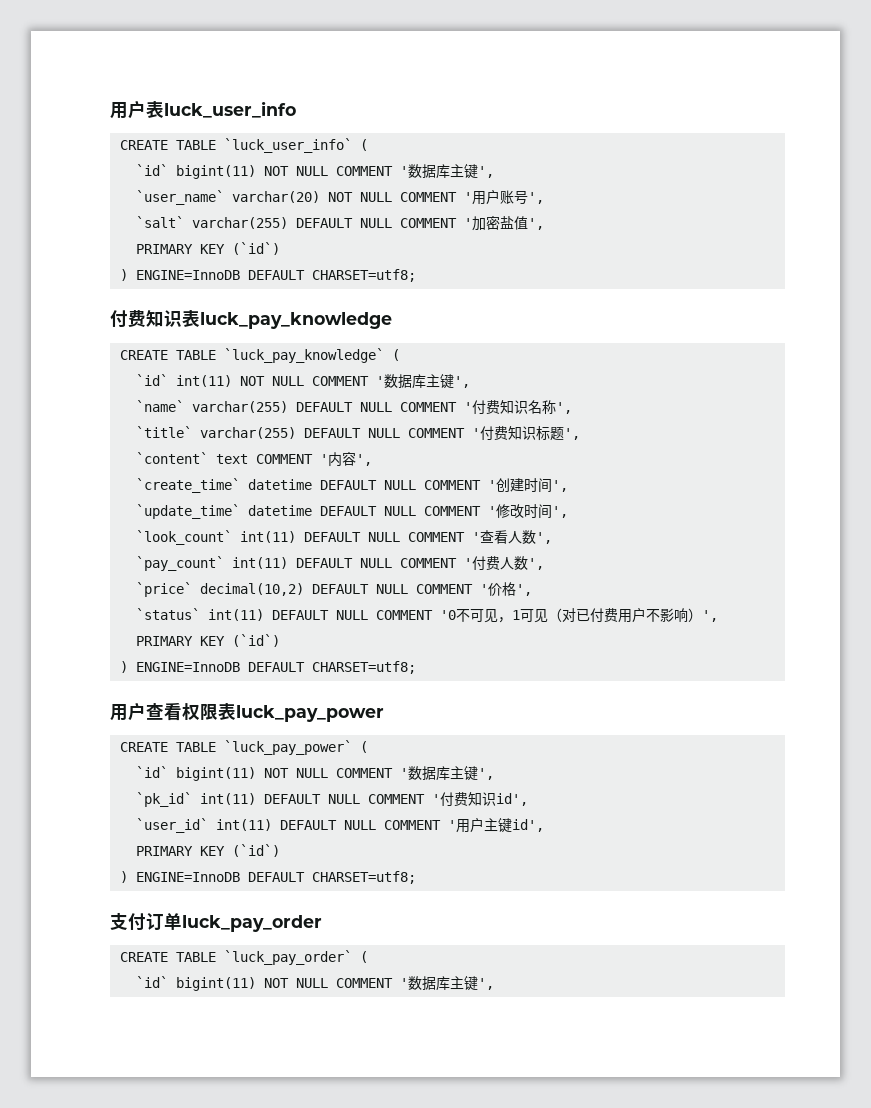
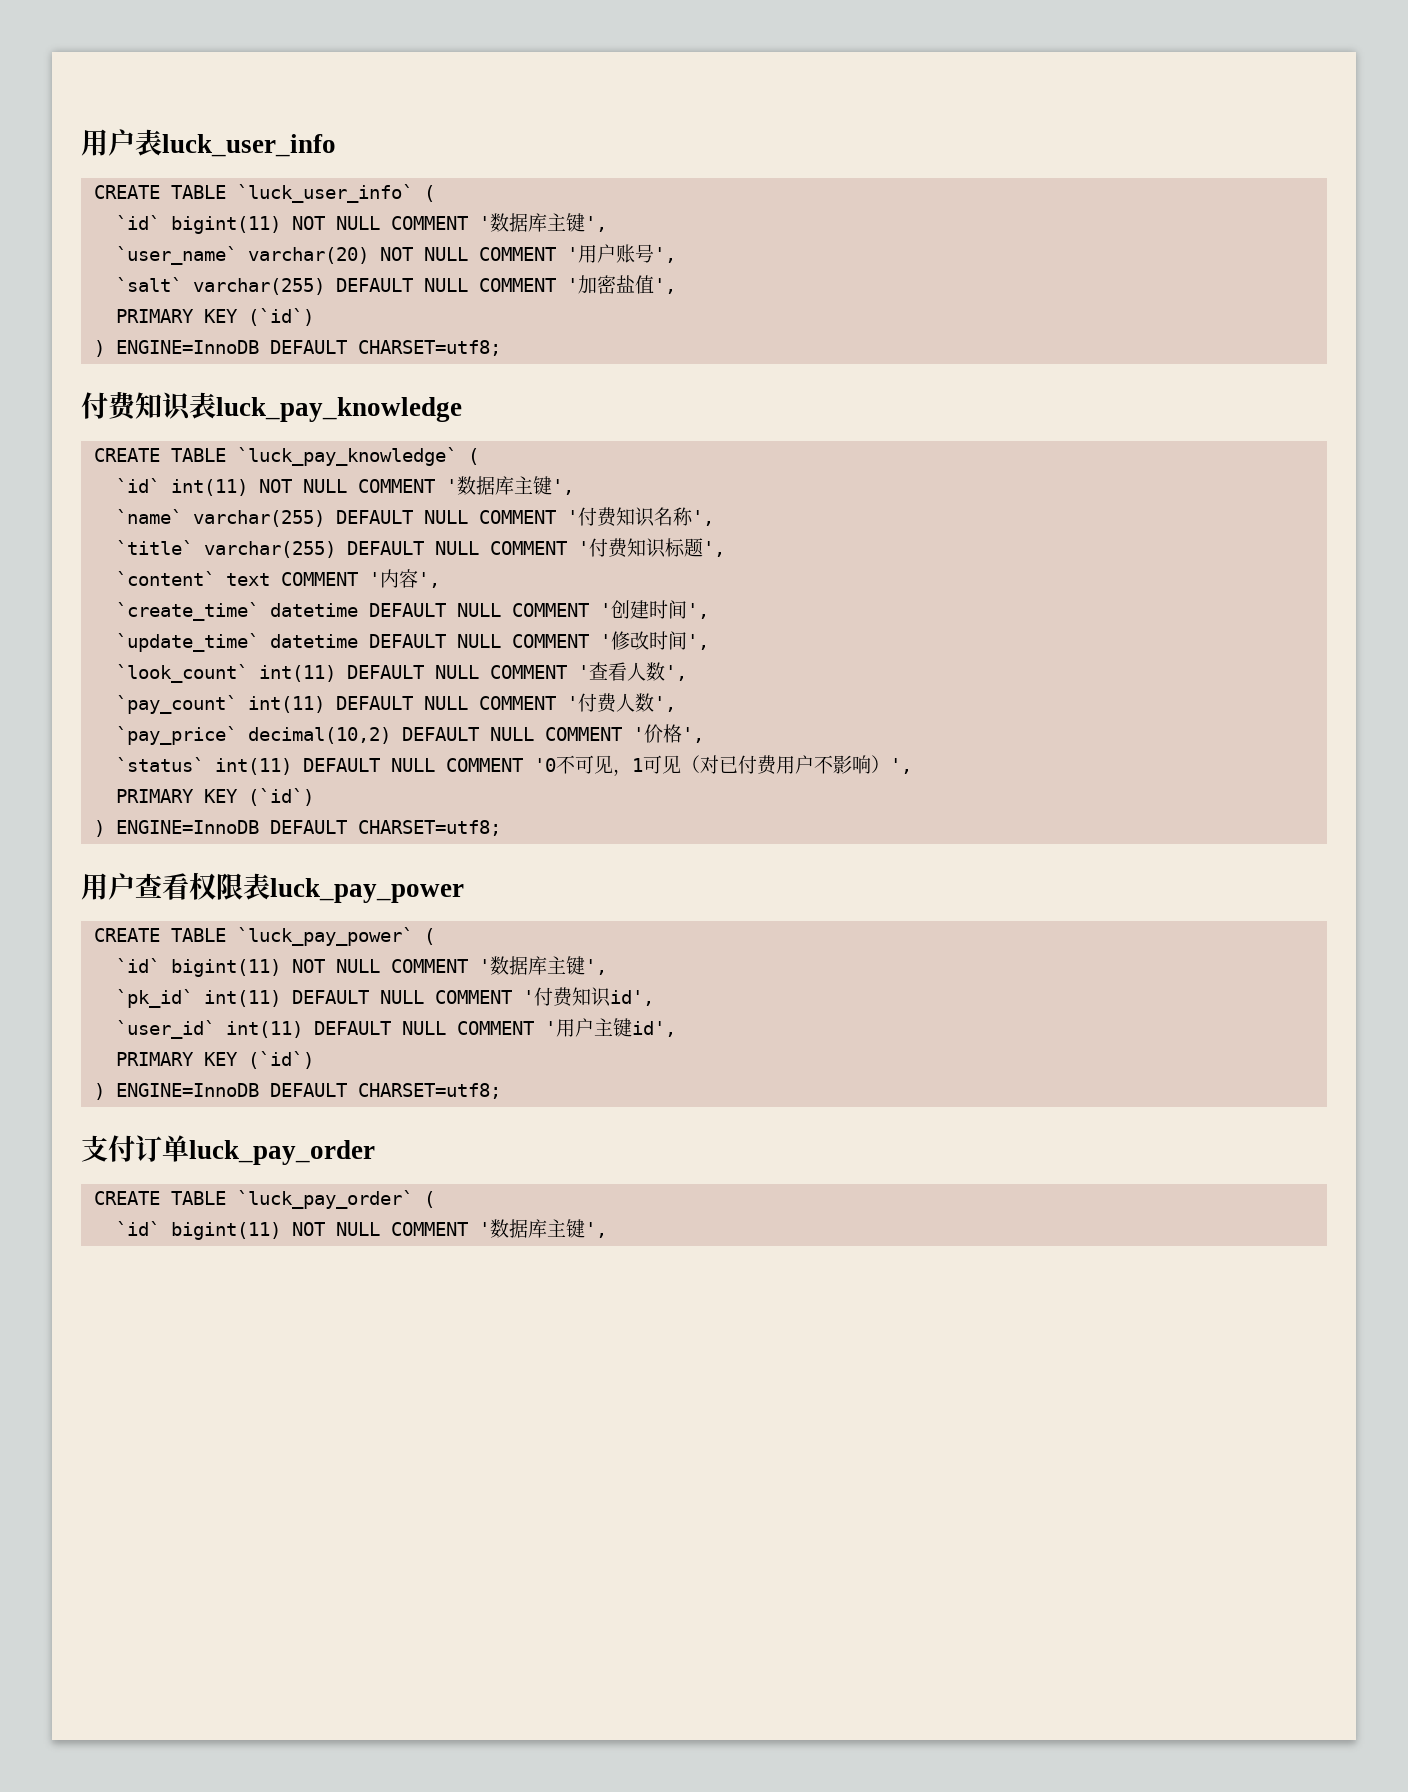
- `price` decimal(10,2) DEFAULT NULL COMMENT '价格',
+ `pay_price` decimal(10,2) DEFAULT NULL COMMENT '价格',

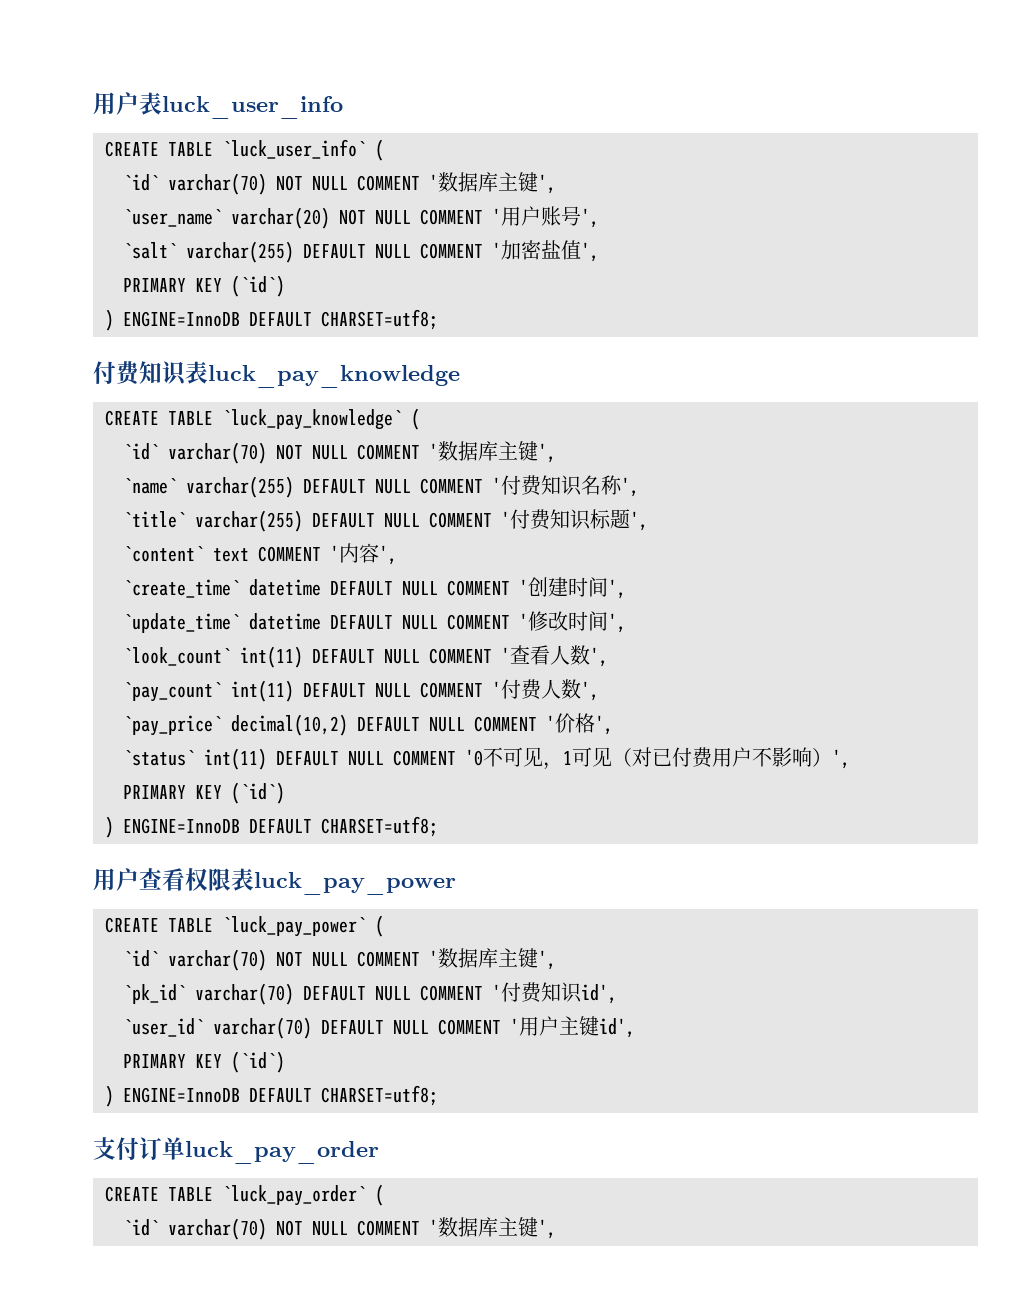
  CREATE TABLE `luck_user_info` (
- `id` bigint(11) NOT NULL COMMENT '数据库主键',
+ `id` varchar(70) NOT NULL COMMENT '数据库主键',
  CREATE TABLE `luck_pay_knowledge` (
- `id` int(11) NOT NULL COMMENT '数据库主键',
+ `id` varchar(70) NOT NULL COMMENT '数据库主键',
  CREATE TABLE `luck_pay_power` (
- `id` bigint(11) NOT NULL COMMENT '数据库主键',
+ `id` varchar(70) NOT NULL COMMENT '数据库主键',
- `pk_id` int(11) DEFAULT NULL COMMENT '付费知识id',
+ `pk_id` varchar(70) DEFAULT NULL COMMENT '付费知识id',
- `user_id` int(11) DEFAULT NULL COMMENT '用户主键id',
+ `user_id` varchar(70) DEFAULT NULL COMMENT '用户主键id',
  CREATE TABLE `luck_pay_order` (
- `id` bigint(11) NOT NULL COMMENT '数据库主键',
+ `id` varchar(70) NOT NULL COMMENT '数据库主键',

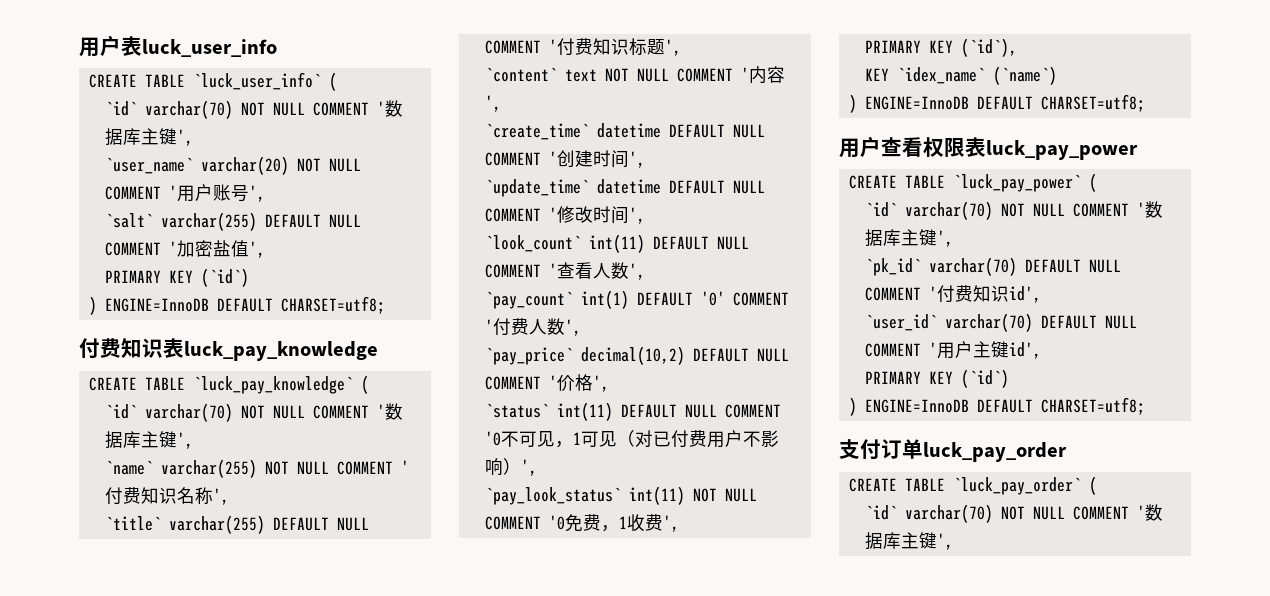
- `name` varchar(255) DEFAULT NULL COMMENT '付费知识名称',
+ `name` varchar(255) NOT NULL COMMENT '付费知识名称',
- `content` text COMMENT '内容',
+ `content` text NOT NULL COMMENT '内容',
- `pay_count` int(11) DEFAULT NULL COMMENT '付费人数',
+ `pay_count` int(1) DEFAULT '0' COMMENT '付费人数',
  `status` int(11) DEFAULT NULL COMMENT '0不可见，1可见（对已付费用户不影响）',
- PRIMARY KEY (`id`)
+ `pay_look_status` int(11) NOT NULL COMMENT '0免费，1收费',
+ PRIMARY KEY (`id`),
+ KEY `idex_name` (`name`)

